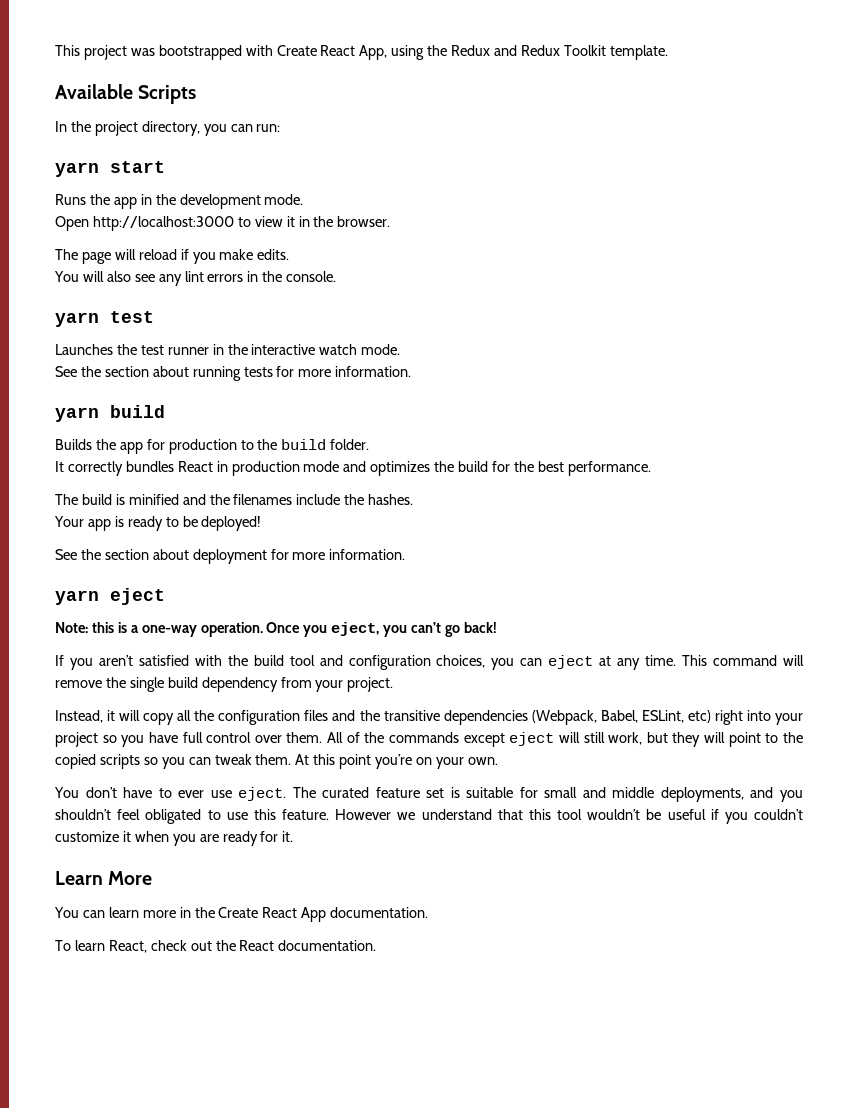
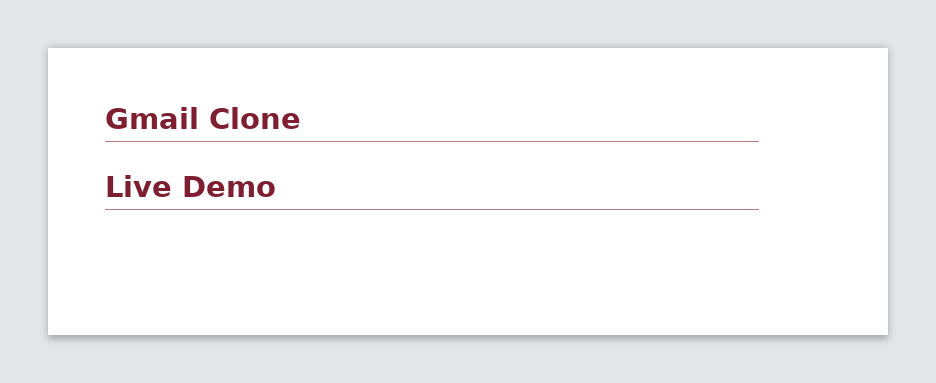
- This project was bootstrapped with Create React App, using the Redux and Redux Toolkit template.
- Available Scripts
- In the project directory, you can run:
- yarn start
- Runs the app in the development mode.
- Open http://localhost:3000 to view it in the browser.
- The page will reload if you make edits.
- You will also see any lint errors in the console.
- yarn test
- Launches the test runner in the interactive watch mode.
- See the section about running tests for more information.
- yarn build
- Builds the app for production to the build folder.
- It correctly bundles React in production mode and optimizes the build for the best performance.
- The build is minified and the filenames include the hashes.
- Your app is ready to be deployed!
- See the section about deployment for more information.
- yarn eject
- Note: this is a one-way operation. Once you eject, you can’t go back!
- If you aren’t satisfied with the build tool and configuration choices, you can eject at any time. This command will remove the single build dependency from your project.
- Instead, it will copy all the configuration files and the transitive dependencies (Webpack, Babel, ESLint, etc) right into your project so you have full control over them. All of the commands except eject will still work, but they will point to the copied scripts so you can tweak them. At this point you’re on your own.
- You don’t have to ever use eject. The curated feature set is suitable for small and middle deployments, and you shouldn’t feel obligated to use this feature. However we understand that this tool wouldn’t be useful if you couldn’t customize it when you are ready for it.
- Learn More
- You can learn more in the Create React App documentation.
- To learn React, check out the React documentation.
+ Gmail Clone
+ Live Demo

